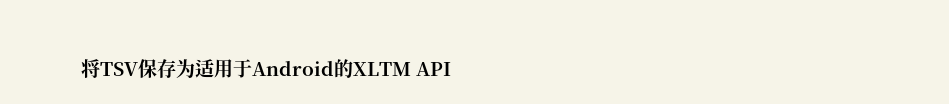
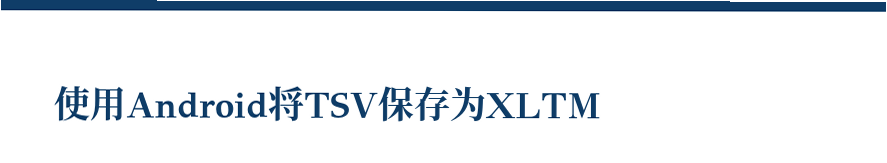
- 将TSV保存为适用于Android的XLTM API
+ 使用Android将TSV保存为XLTM

